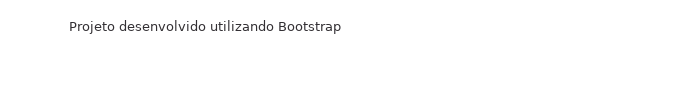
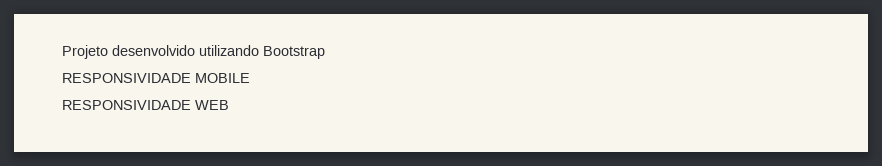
+ RESPONSIVIDADE MOBILE
+ RESPONSIVIDADE WEB

